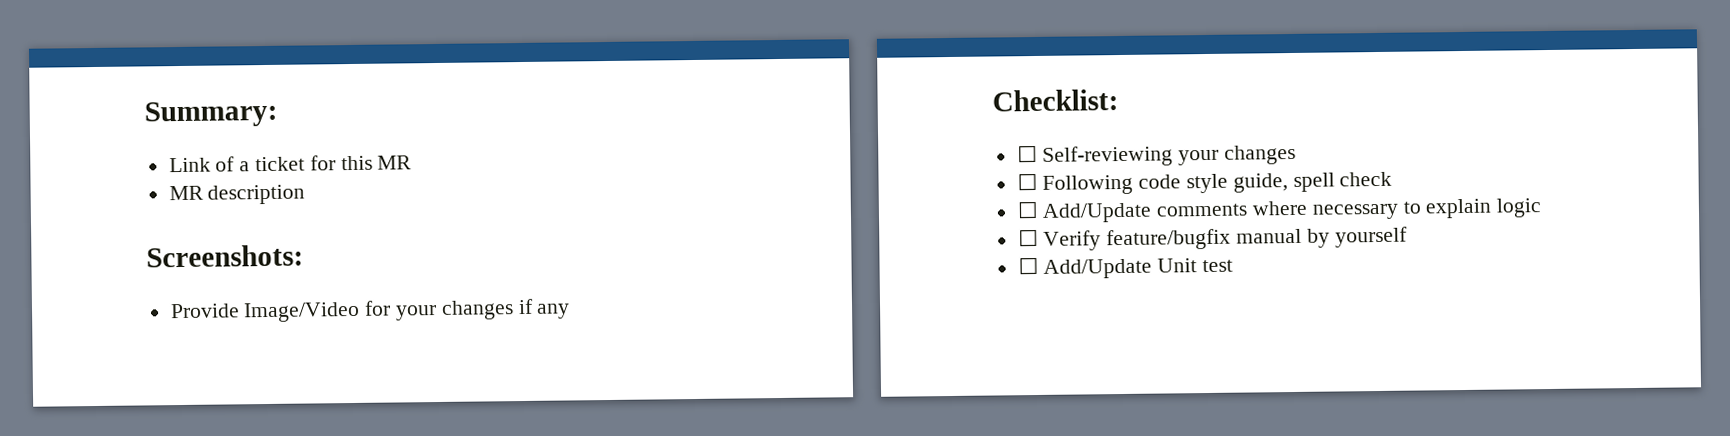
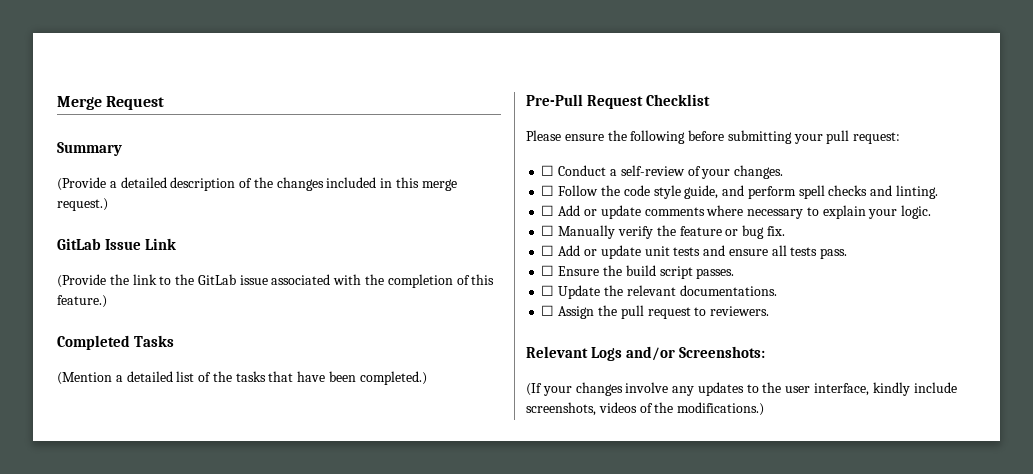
- Summary:
- Link of a ticket for this MR
- MR description
- Screenshots:
- Provide Image/Video for your changes if any
- Checklist:
- ☐ Self-reviewing your changes
- ☐ Following code style guide, spell check
- ☐ Add/Update comments where necessary to explain logic
- ☐ Verify feature/bugfix manual by yourself
- ☐ Add/Update Unit test
+ Merge Request
+ Summary
+ (Provide a detailed description of the changes included in this merge request.)
+ GitLab Issue Link
+ (Provide the link to the GitLab issue associated with the completion of this feature.)
+ Completed Tasks
+ (Mention a detailed list of the tasks that have been completed.)
+ Pre-Pull Request Checklist
+ Please ensure the following before submitting your pull request:
+ ☐ Conduct a self-review of your changes.
+ ☐ Follow the code style guide, and perform spell checks and linting.
+ ☐ Add or update comments where necessary to explain your logic.
+ ☐ Manually verify the feature or bug fix.
+ ☐ Add or update unit tests and ensure all tests pass.
+ ☐ Ensure the build script passes.
+ ☐ Update the relevant documentations.
+ ☐ Assign the pull request to reviewers.
+ Relevant Logs and/or Screenshots:
+ (If your changes involve any updates to the user interface, kindly include screenshots, videos of the modifications.)

